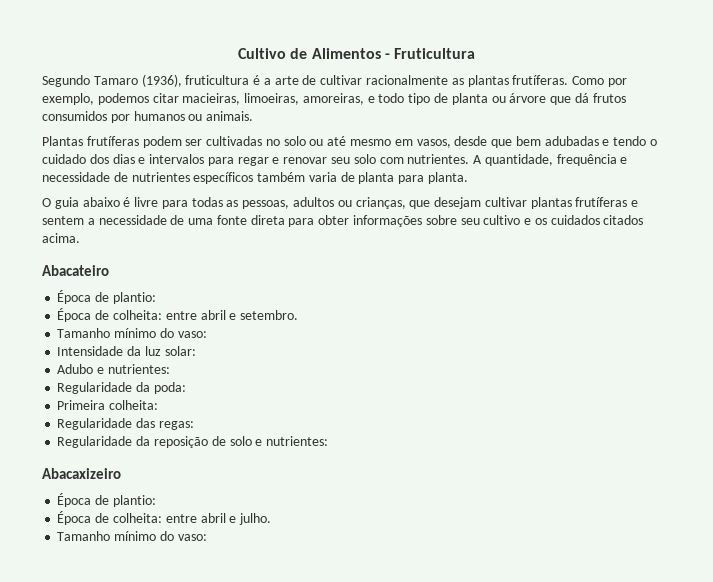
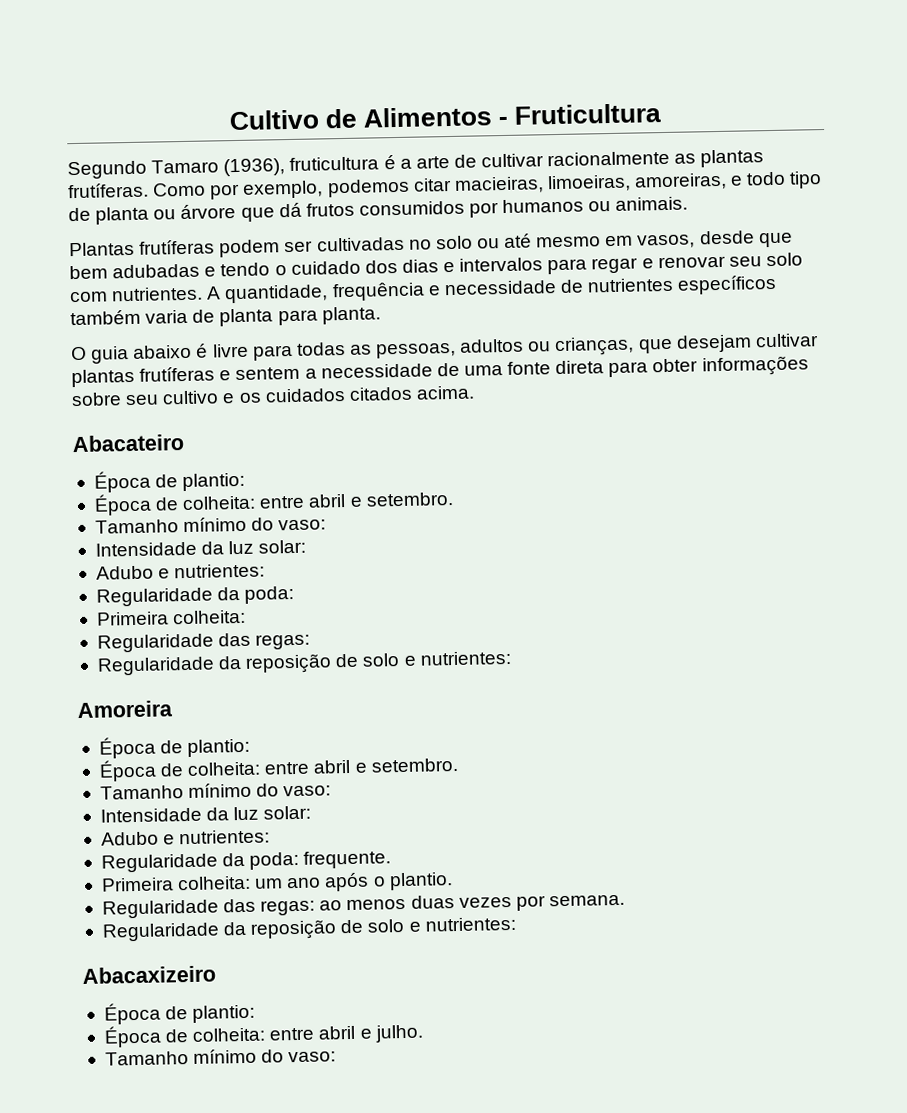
+ Amoreira
+ Época de plantio:
+ Época de colheita: entre abril e setembro.
+ Tamanho mínimo do vaso:
+ Intensidade da luz solar:
+ Adubo e nutrientes:
+ Regularidade da poda: frequente.
+ Primeira colheita: um ano após o plantio.
+ Regularidade das regas: ao menos duas vezes por semana.
+ Regularidade da reposição de solo e nutrientes:

